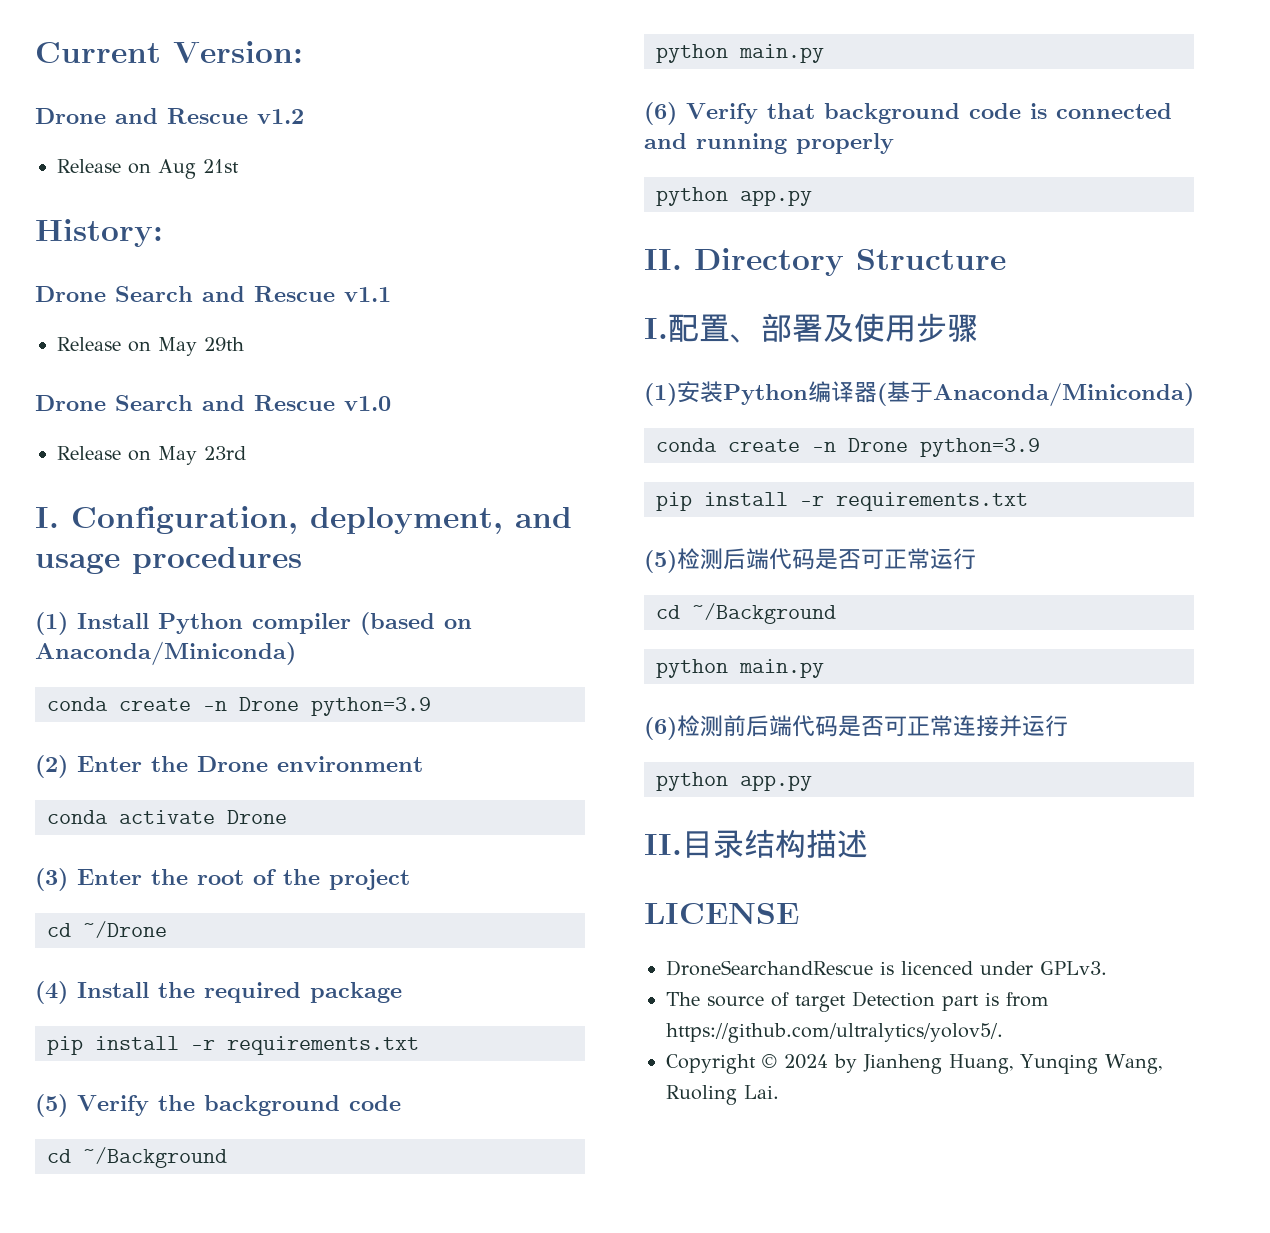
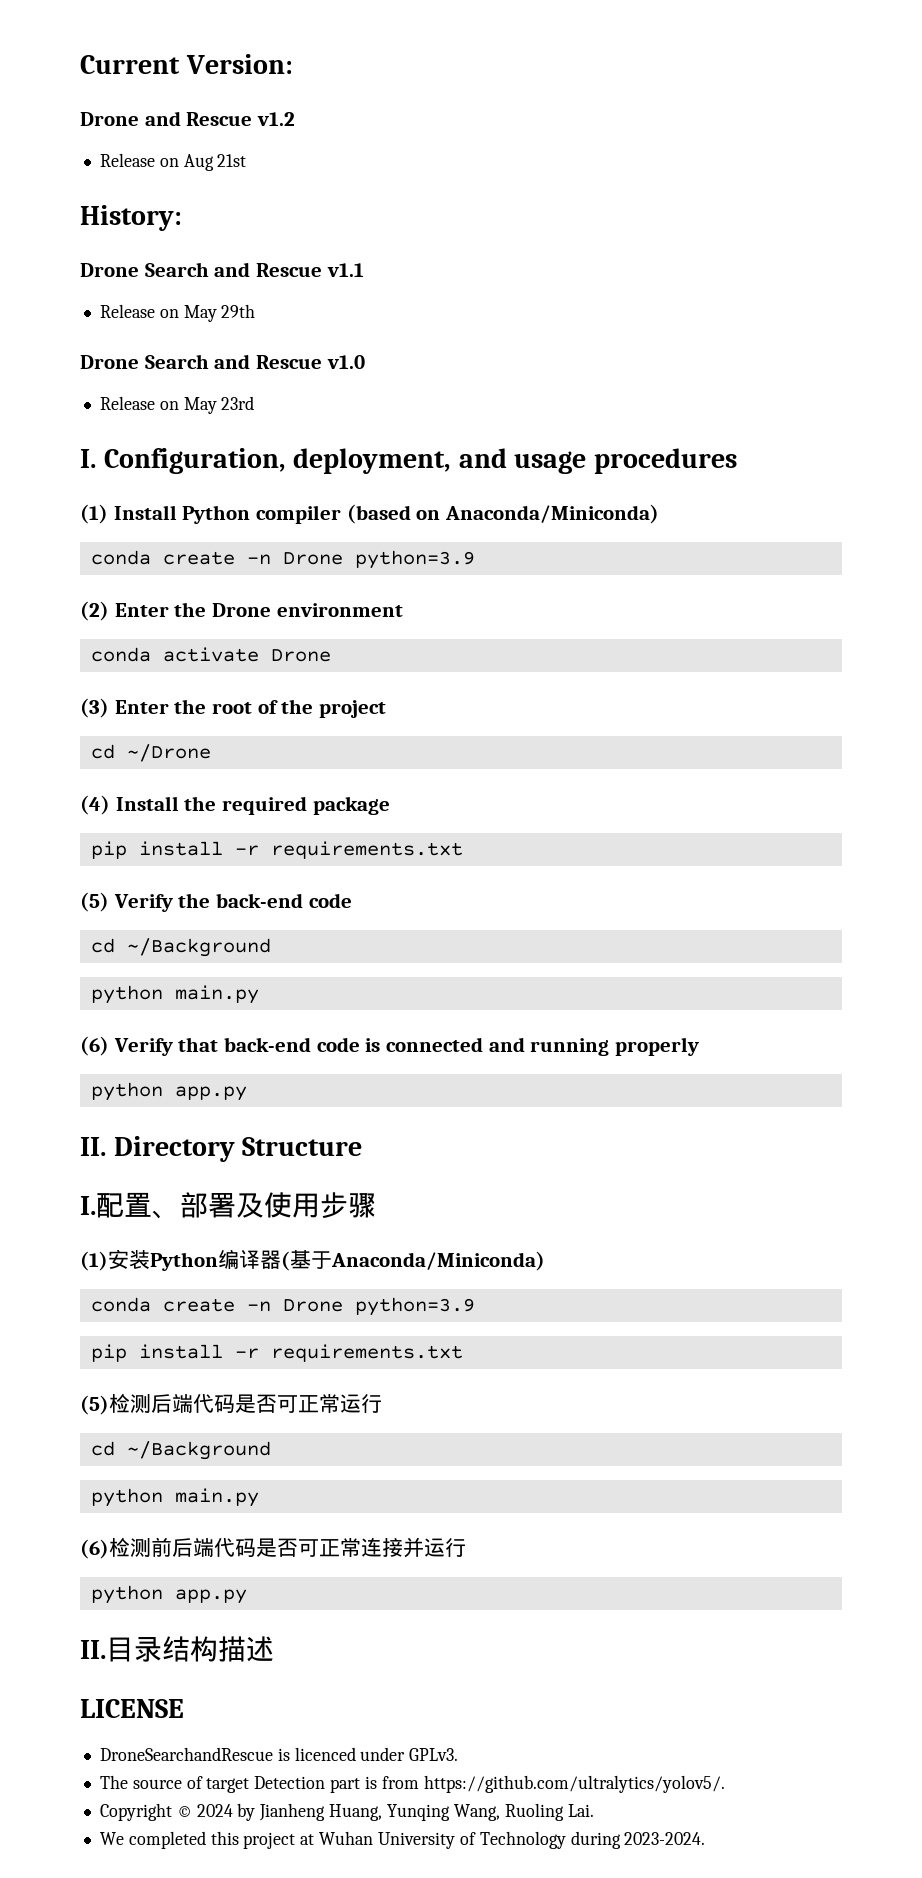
- (5) Verify the background code
+ (5) Verify the back-end code
- (6) Verify that background code is connected and running properly
+ (6) Verify that back-end code is connected and running properly
+ We completed this project at Wuhan University of Technology during 2023-2024.

